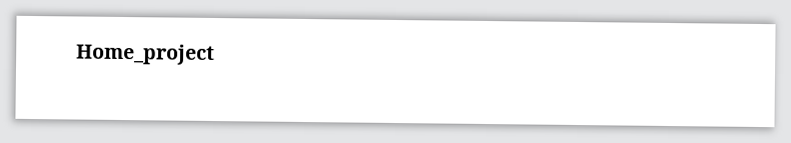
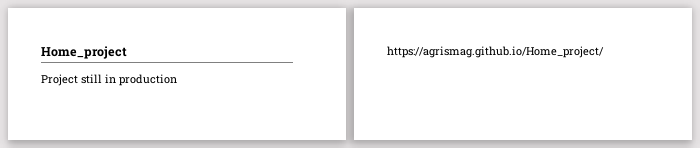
+ Project still in production https://agrismag.github.io/Home_project/

